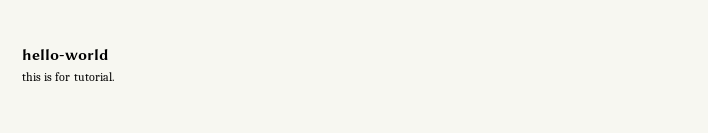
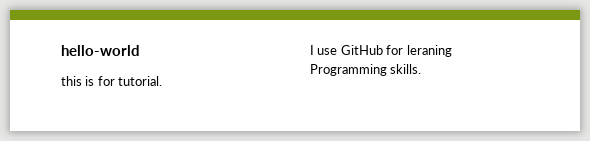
+ I use GitHub for leraning Programming skills.

